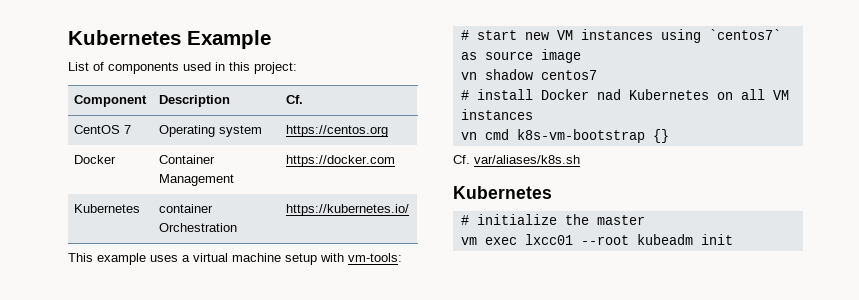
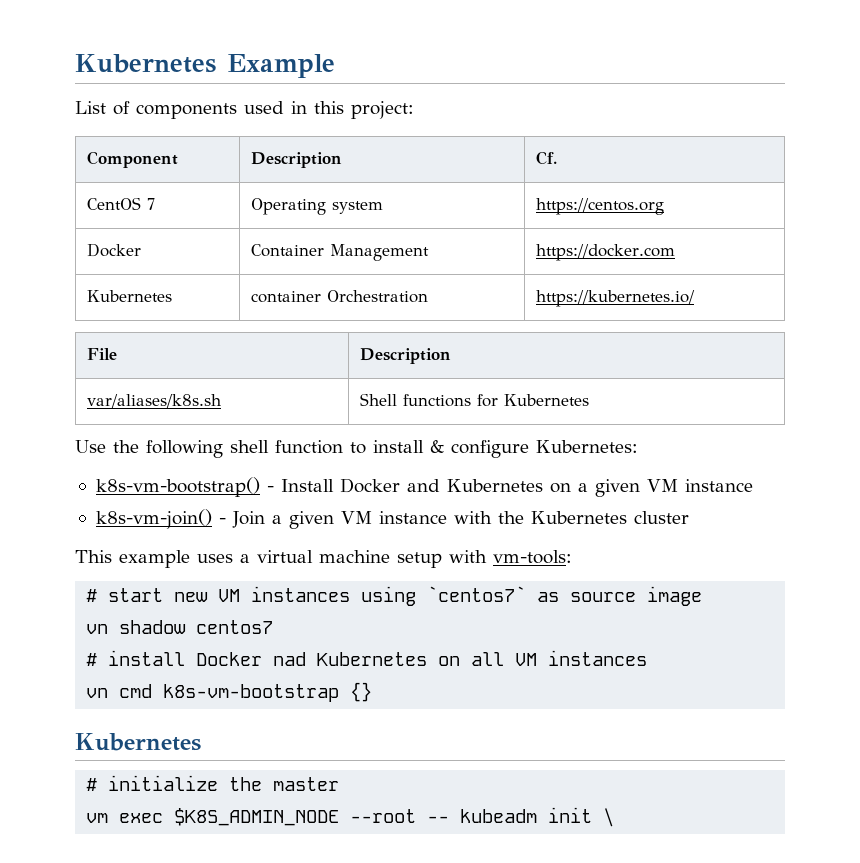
+ File | Description
+ var/aliases/k8s.sh | Shell functions for Kubernetes
+ Use the following shell function to install & configure Kubernetes:
+ k8s-vm-bootstrap() - Install Docker and Kubernetes on a given VM instance
+ k8s-vm-join() - Join a given VM instance with the Kubernetes cluster
- Cf. var/aliases/k8s.sh
- vm exec lxcc01 --root kubeadm init
+ vm exec $K8S_ADMIN_NODE --root -- kubeadm init \

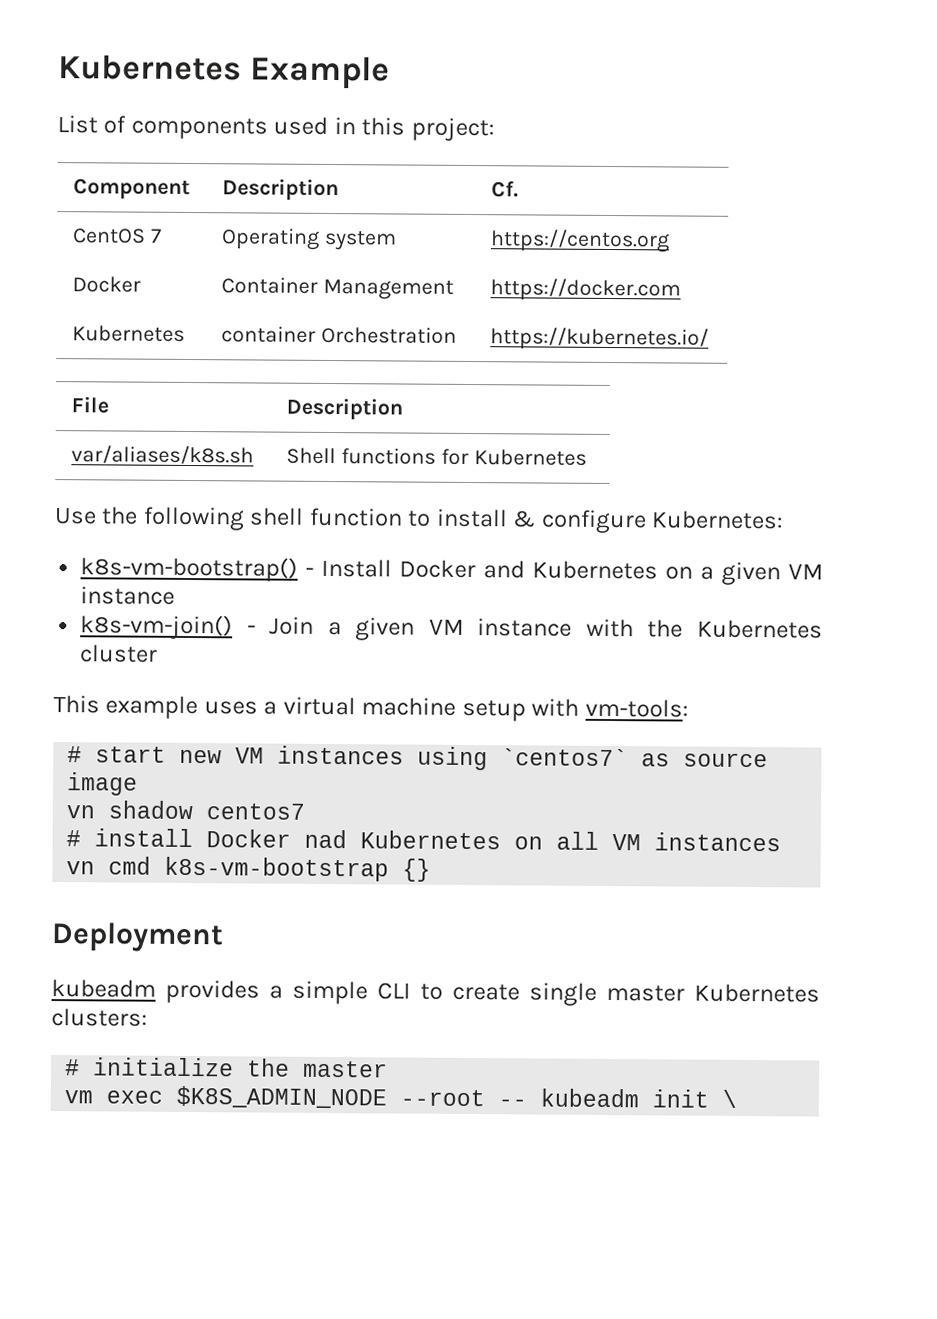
  vn cmd k8s-vm-bootstrap {}
- Kubernetes
+ Deployment
+ kubeadm provides a simple CLI to create single master Kubernetes clusters:

